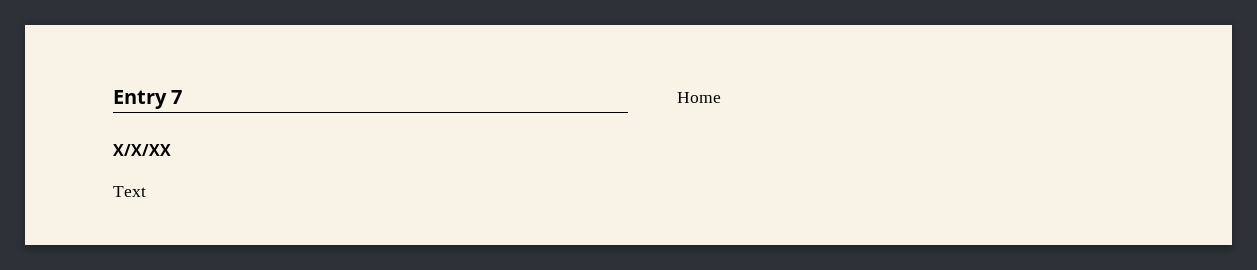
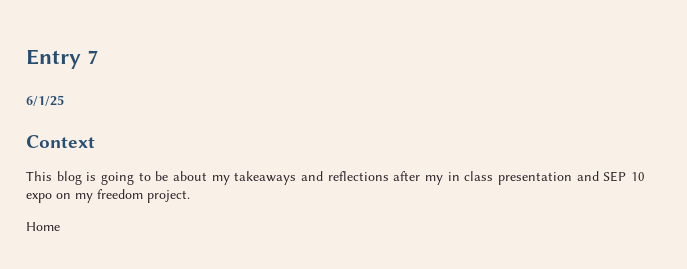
- X/X/XX
- Text
+ 6/1/25
+ Context
+ This blog is going to be about my takeaways and reflections after my in class presentation and SEP 10 expo on my freedom project.

